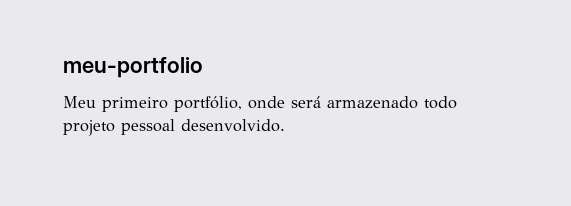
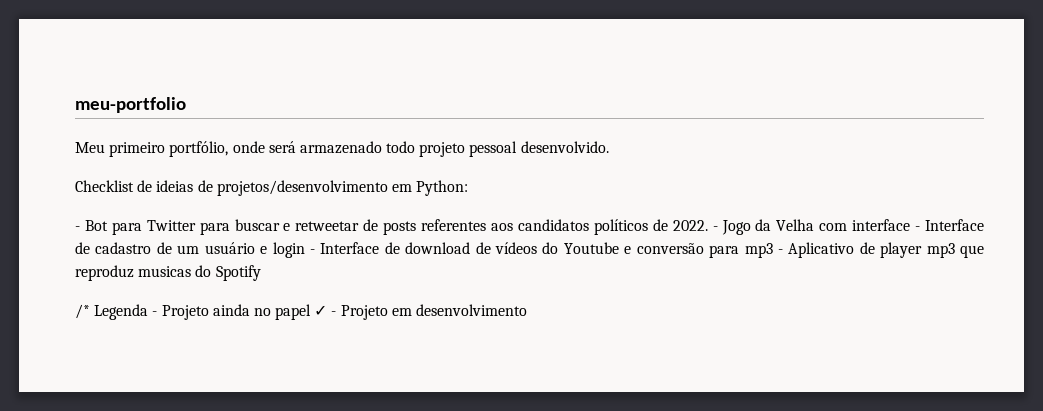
+ Checklist de ideias de projetos/desenvolvimento em Python:
+ - Bot para Twitter para buscar e retweetar de posts referentes aos candidatos políticos de 2022. - Jogo da Velha com interface - Interface de cadastro de um usuário e login - Interface de download de vídeos do Youtube e conversão para mp3 - Aplicativo de player mp3 que reproduz musicas do Spotify
+ /* Legenda - Projeto ainda no papel ✓ - Projeto em desenvolvimento

